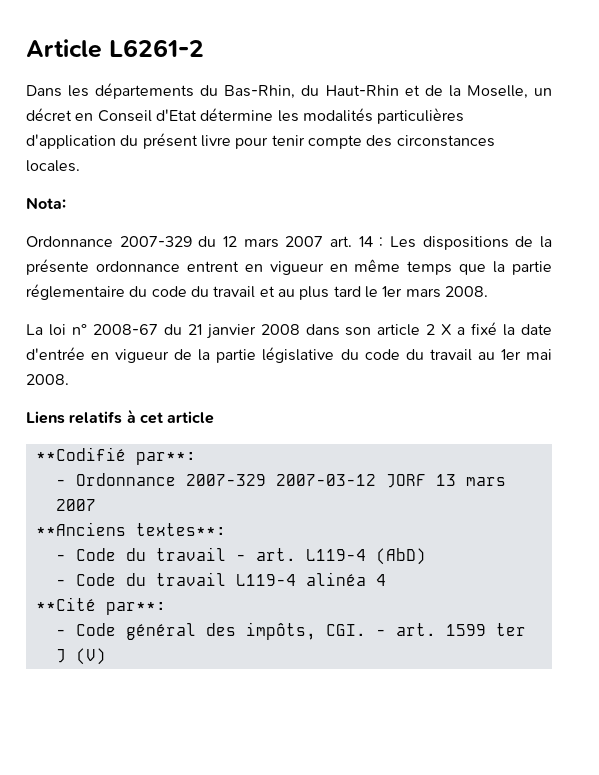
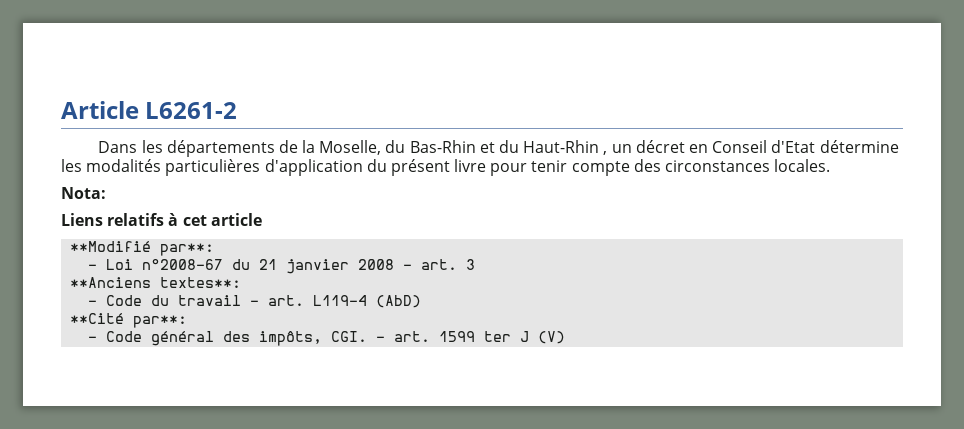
- Dans les départements du Bas-Rhin, du Haut-Rhin et de la Moselle, un décret en Conseil d'Etat détermine les modalités particulières d'application du présent livre pour tenir compte des circonstances locales.
+ Dans les départements de la Moselle, du Bas-Rhin et du Haut-Rhin , un décret en Conseil d'Etat détermine les modalités particulières d'application du présent livre pour tenir compte des circonstances locales.
- Ordonnance 2007-329 du 12 mars 2007 art. 14 : Les dispositions de la présente ordonnance entrent en vigueur en même temps que la partie réglementaire du code du travail et au plus tard le 1er mars 2008.
- La loi n° 2008-67 du 21 janvier 2008 dans son article 2 X a fixé la date d'entrée en vigueur de la partie législative du code du travail au 1er mai 2008.
- **Codifié par**:
- - Ordonnance 2007-329 2007-03-12 JORF 13 mars 2007
+ **Modifié par**:
+ - Loi n°2008-67 du 21 janvier 2008 - art. 3
- - Code du travail L119-4 alinéa 4

